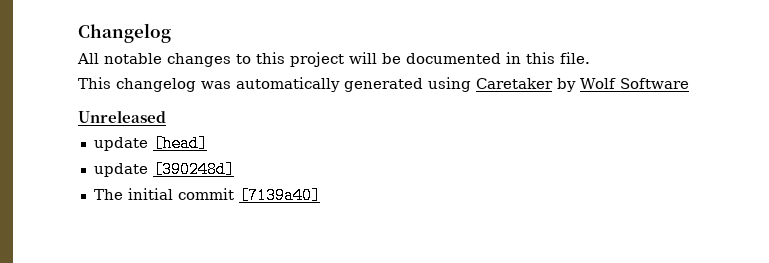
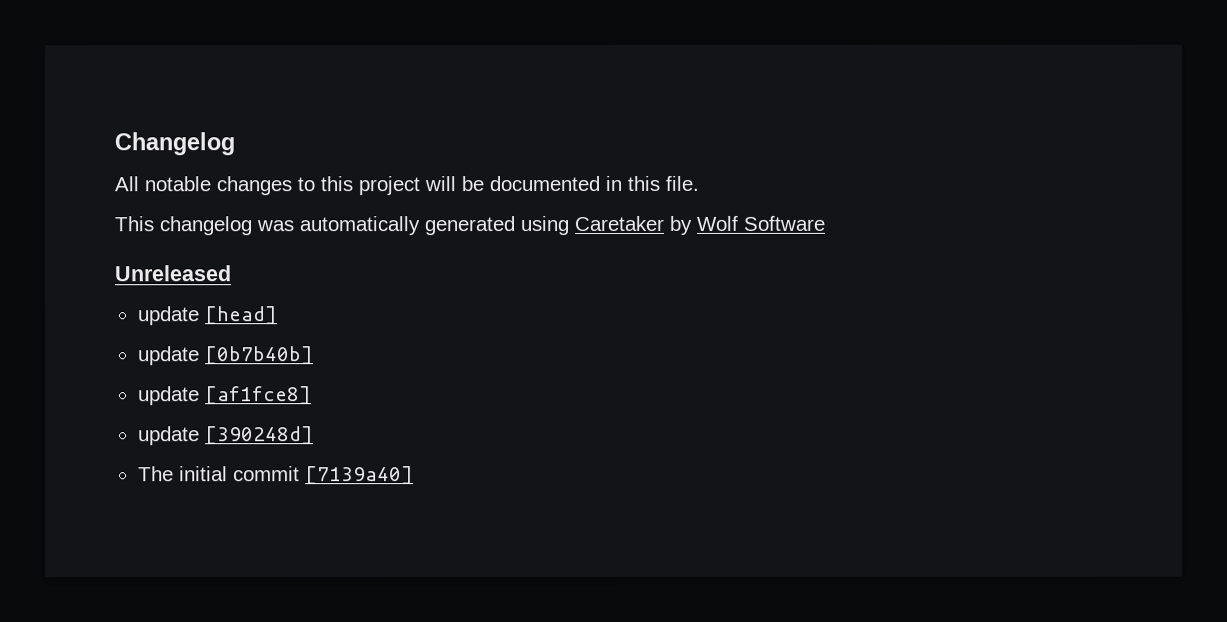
+ update [0b7b40b]
+ update [af1fce8]

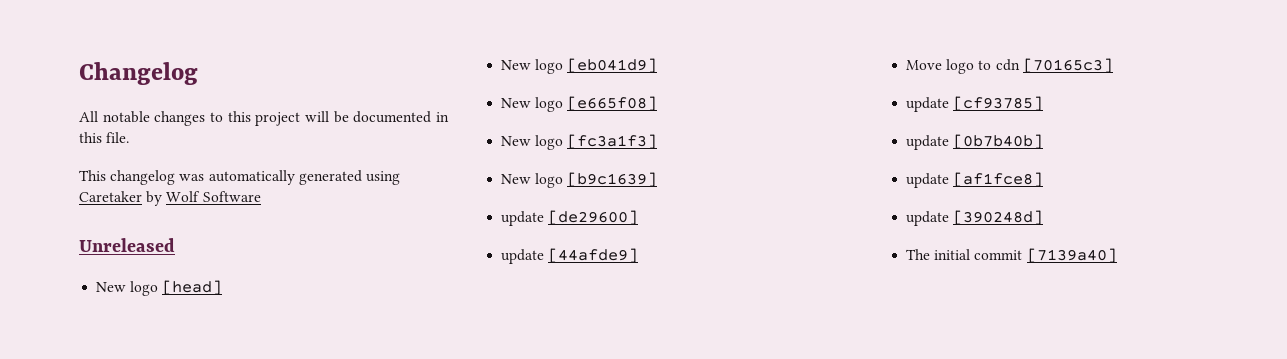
- update [head]
+ New logo [head]
+ New logo [eb041d9]
+ New logo [e665f08]
+ New logo [fc3a1f3]
+ New logo [b9c1639]
+ update [de29600]
+ update [44afde9]
+ Move logo to cdn [70165c3]
+ update [cf93785]

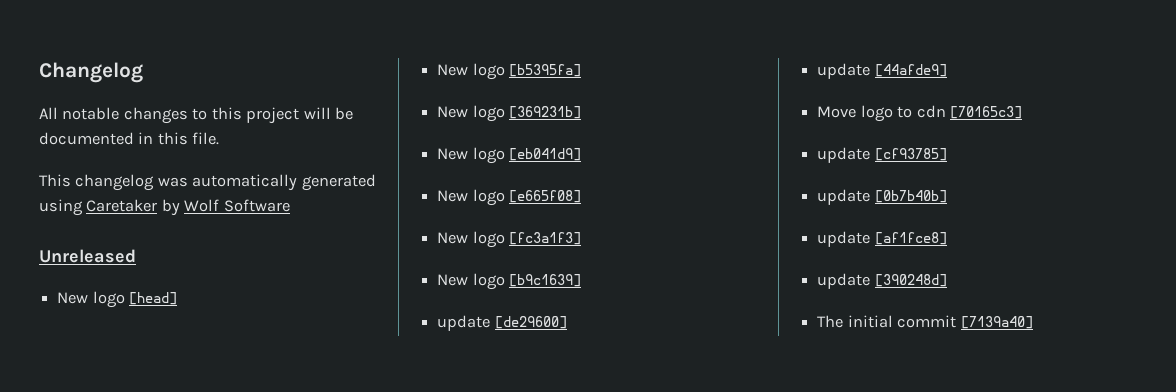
+ New logo [b5395fa]
+ New logo [369231b]

